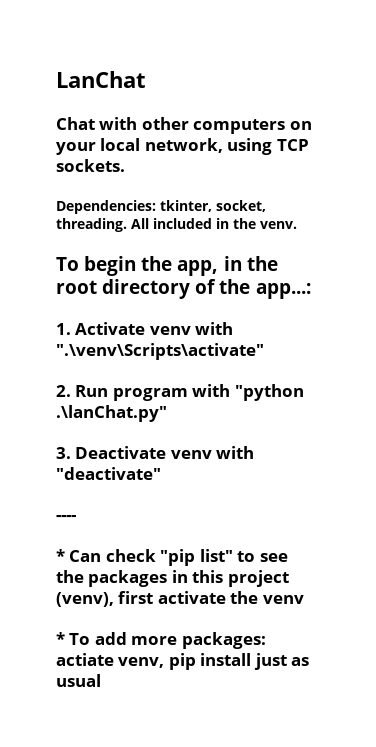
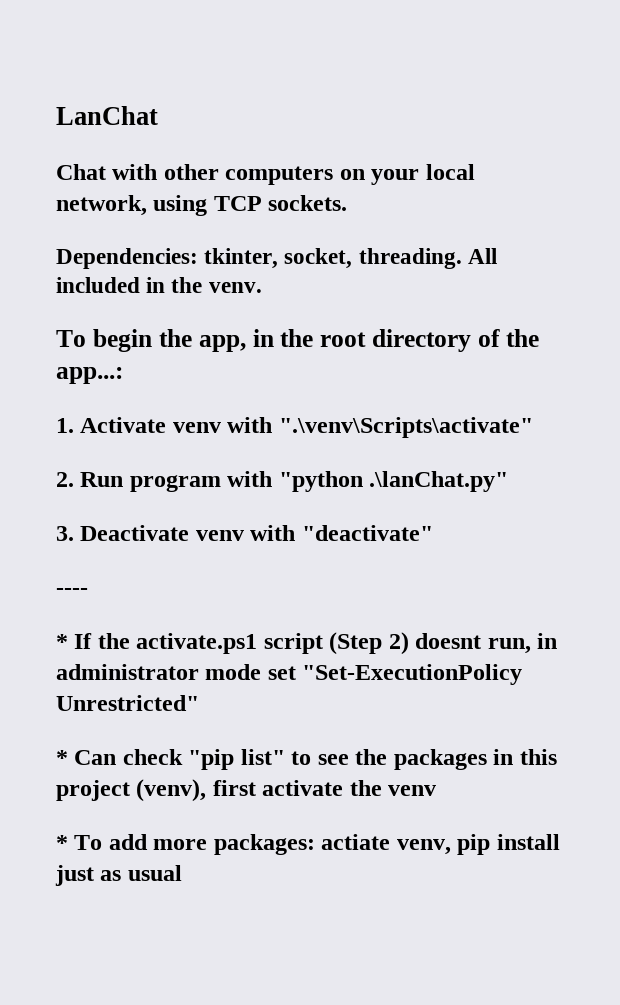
+ * If the activate.ps1 script (Step 2) doesnt run, in administrator mode set "Set-ExecutionPolicy Unrestricted"

